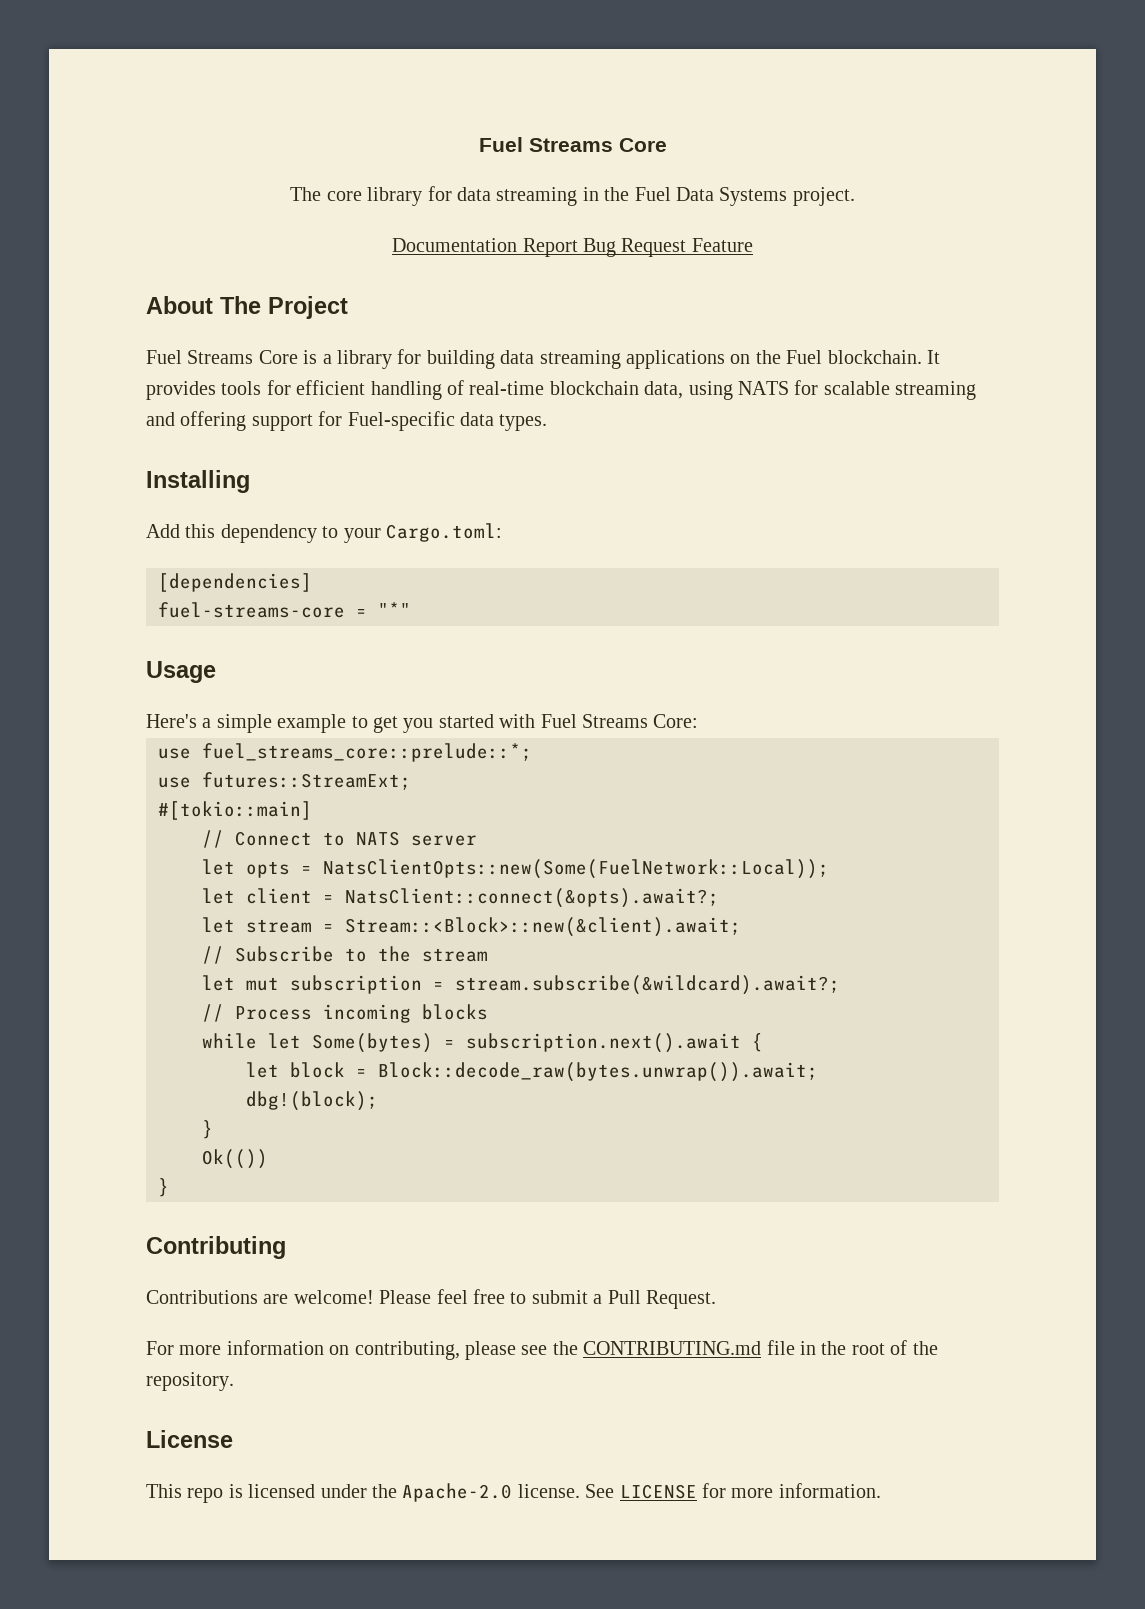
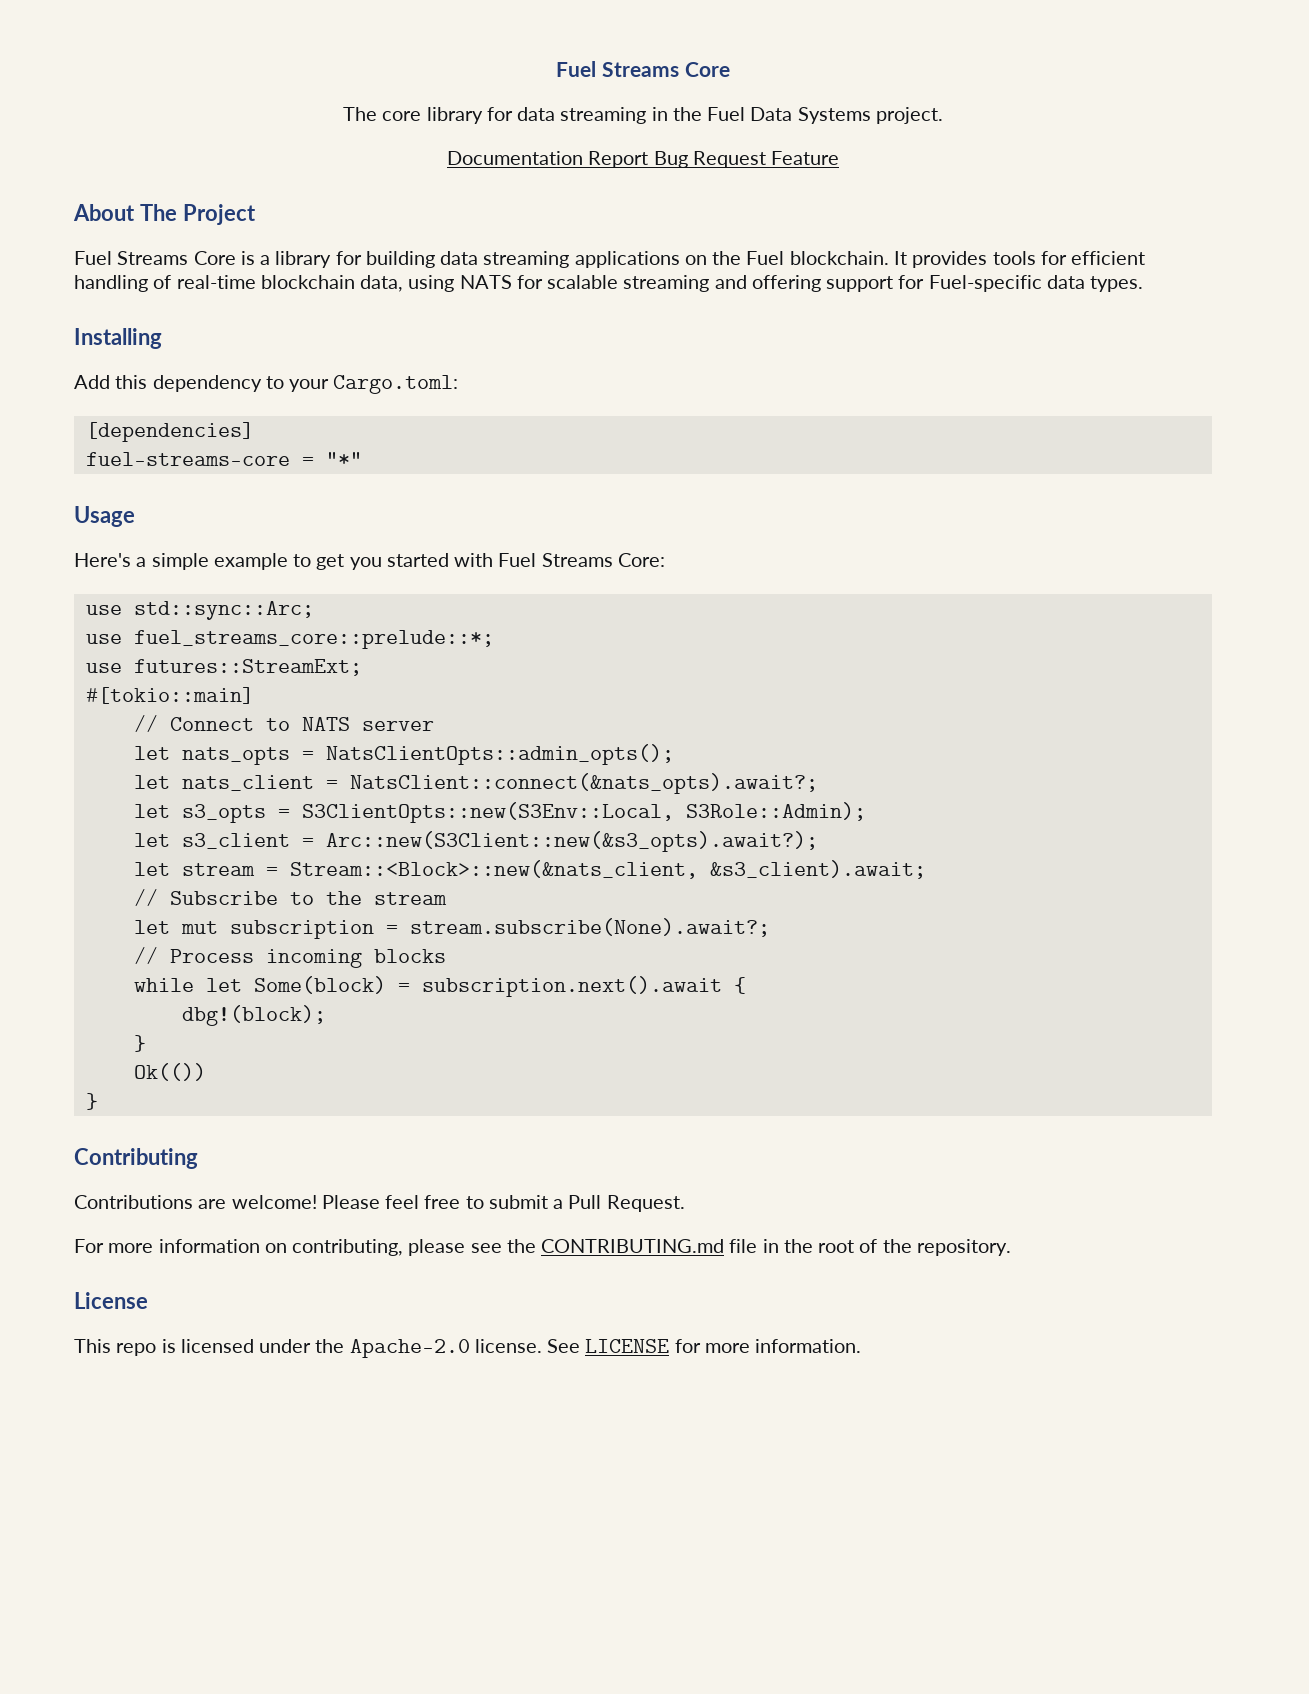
+ use std::sync::Arc;
- let opts = NatsClientOpts::new(Some(FuelNetwork::Local));
- let client = NatsClient::connect(&opts).await?;
+ let nats_opts = NatsClientOpts::admin_opts();
+ let nats_client = NatsClient::connect(&nats_opts).await?;
+ let s3_opts = S3ClientOpts::new(S3Env::Local, S3Role::Admin);
+ let s3_client = Arc::new(S3Client::new(&s3_opts).await?);
- let stream = Stream::<Block>::new(&client).await;
+ let stream = Stream::<Block>::new(&nats_client, &s3_client).await;
- let mut subscription = stream.subscribe(&wildcard).await?;
+ let mut subscription = stream.subscribe(None).await?;
- while let Some(bytes) = subscription.next().await {
+ while let Some(block) = subscription.next().await {
- let block = Block::decode_raw(bytes.unwrap()).await;

